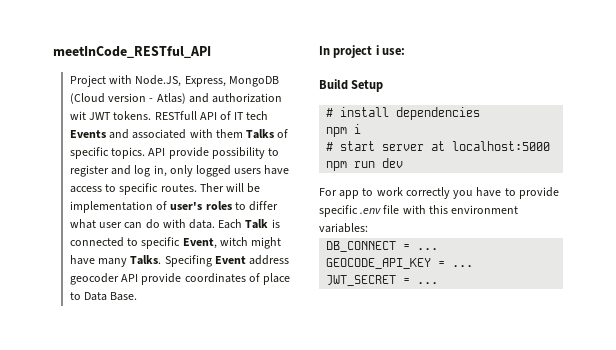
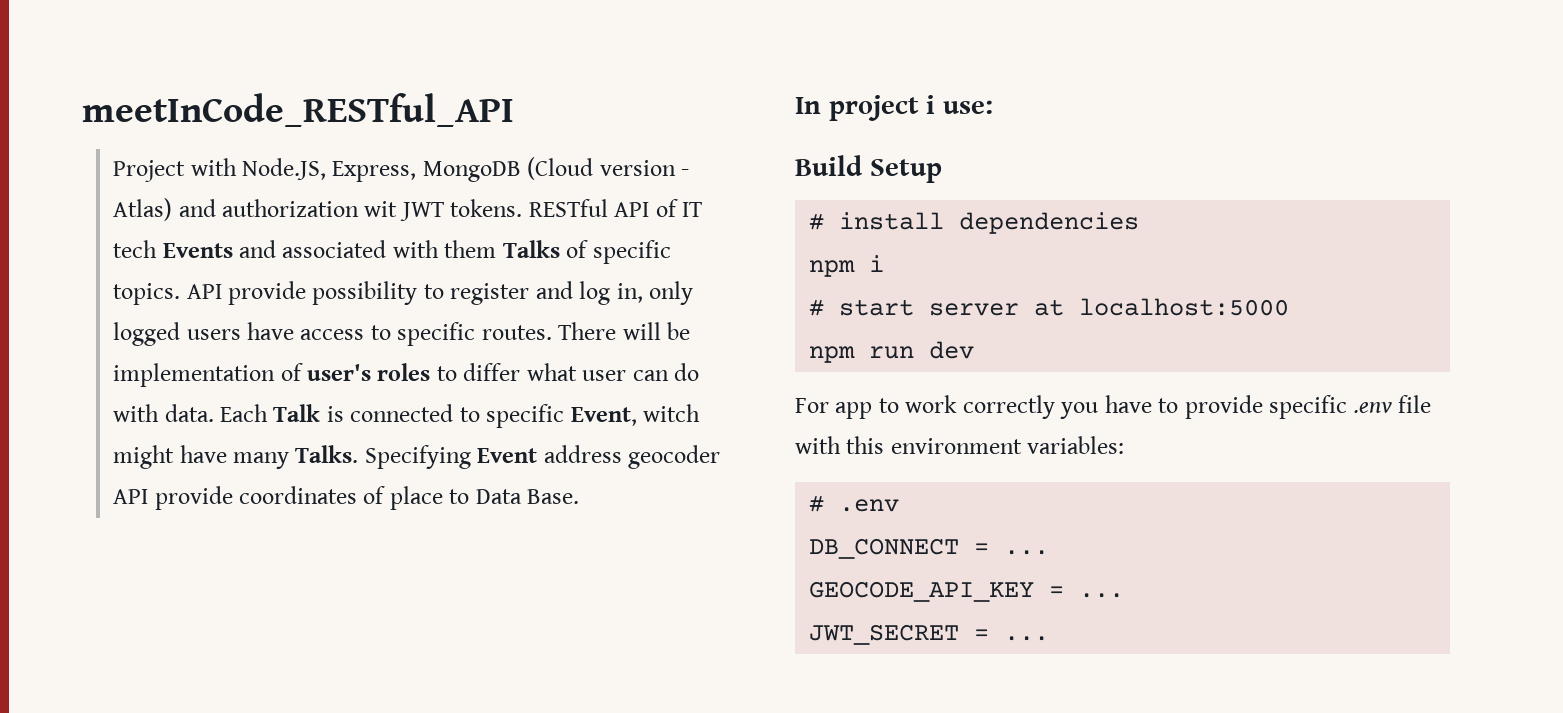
- RESTfull API of IT tech Events and associated with them Talks of specific topics.
+ RESTful API of IT tech Events and associated with them Talks of specific topics.
- Ther will be implementation of user's roles to differ what user can do with data.
+ There will be implementation of user's roles to differ what user can do with data.
- Specifing Event address geocoder API provide coordinates of place to Data Base.
+ Specifying Event address geocoder API provide coordinates of place to Data Base.
+ # .env

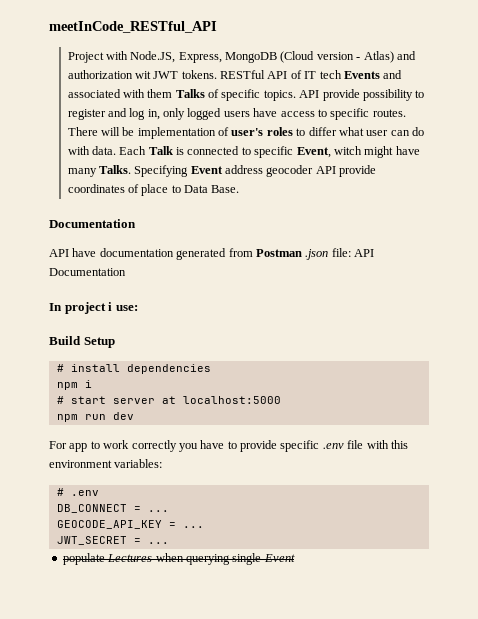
  Specifying Event address geocoder API provide coordinates of place to Data Base.
+ Documentation
+ API have documentation generated from Postman .json file: API Documentation
+ populate Lectures when querying single Event

